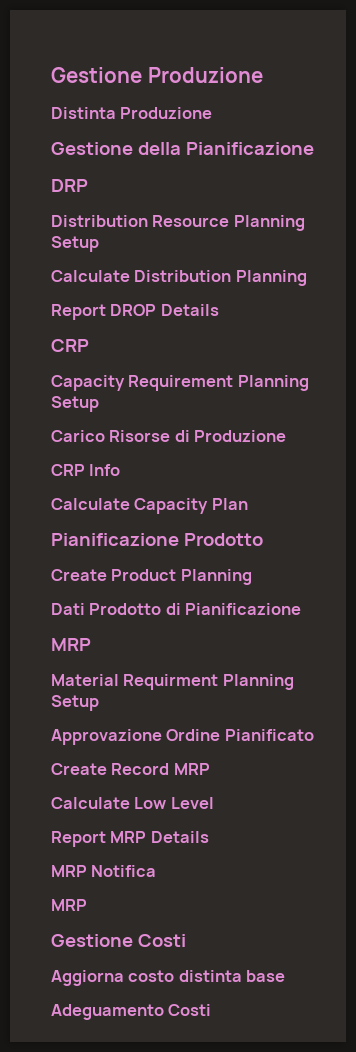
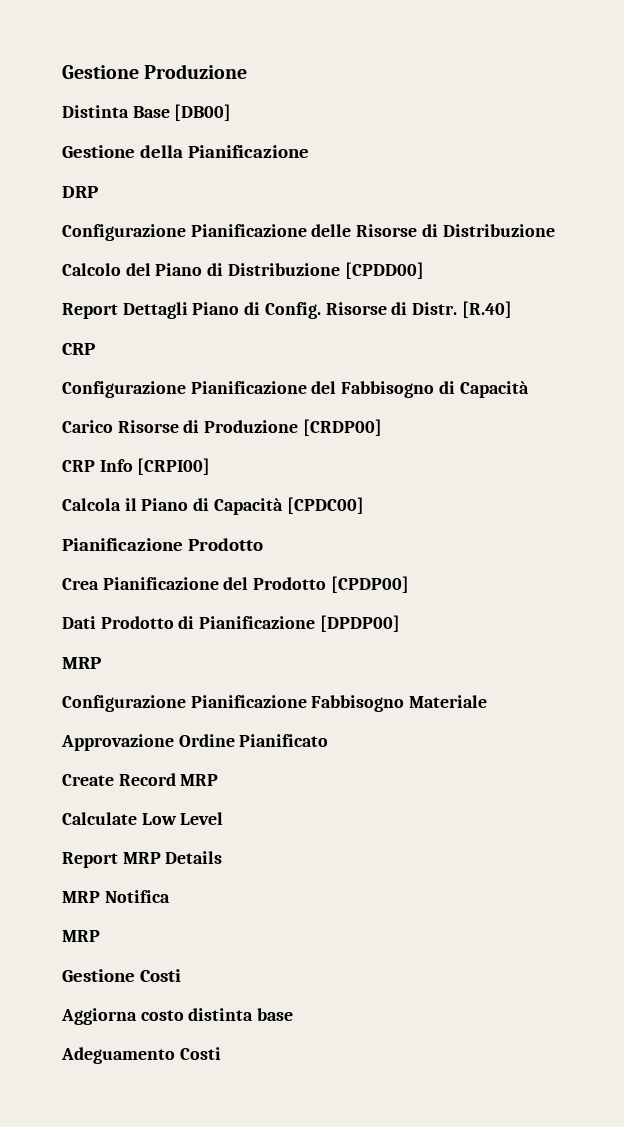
- Distinta Produzione
+ Distinta Base [DB00]
- Distribution Resource Planning Setup
- Calculate Distribution Planning
- Report DROP Details
+ Configurazione Pianificazione delle Risorse di Distribuzione
+ Calcolo del Piano di Distribuzione [CPDD00]
+ Report Dettagli Piano di Config. Risorse di Distr. [R.40]
  CRP
- Capacity Requirement Planning Setup
+ Configurazione Pianificazione del Fabbisogno di Capacità
- Carico Risorse di Produzione
+ Carico Risorse di Produzione [CRDP00]
- CRP Info
- Calculate Capacity Plan
+ CRP Info [CRPI00]
+ Calcola il Piano di Capacità [CPDC00]
  Pianificazione Prodotto
- Create Product Planning
+ Crea Pianificazione del Prodotto [CPDP00]
- Dati Prodotto di Pianificazione
+ Dati Prodotto di Pianificazione [DPDP00]
  MRP
- Material Requirment Planning Setup
+ Configurazione Pianificazione Fabbisogno Materiale

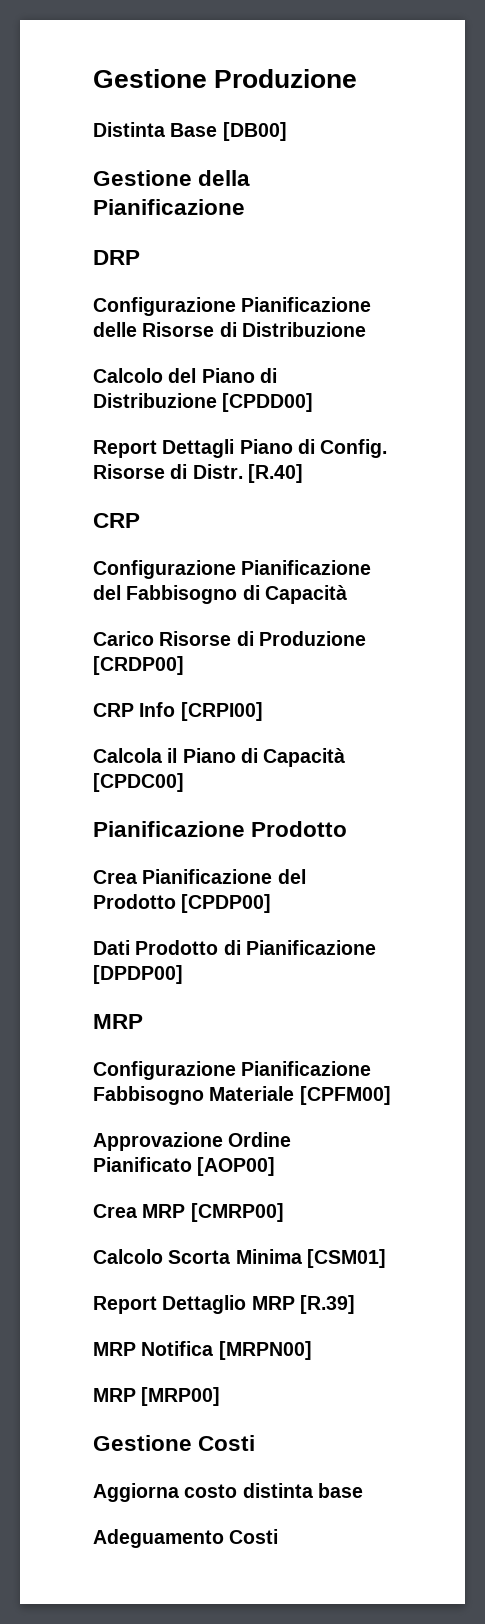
- Configurazione Pianificazione Fabbisogno Materiale
+ Configurazione Pianificazione Fabbisogno Materiale [CPFM00]
- Approvazione Ordine Pianificato
- Create Record MRP
- Calculate Low Level
- Report MRP Details
+ Approvazione Ordine Pianificato [AOP00]
+ Crea MRP [CMRP00]
+ Calcolo Scorta Minima [CSM01]
+ Report Dettaglio MRP [R.39]
- MRP Notifica
- MRP
+ MRP Notifica [MRPN00]
+ MRP [MRP00]

